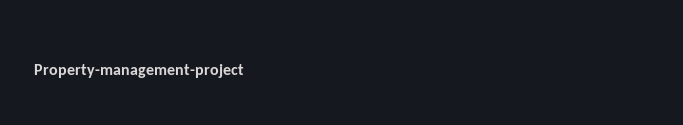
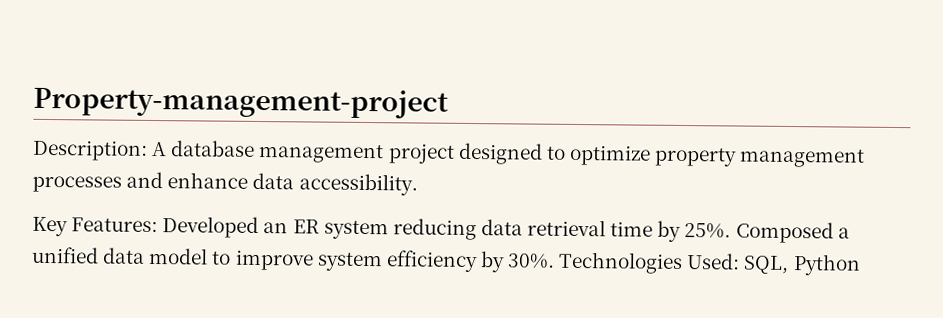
+ Description: A database management project designed to optimize property management processes and enhance data accessibility.
+ Key Features: Developed an ER system reducing data retrieval time by 25%. Composed a unified data model to improve system efficiency by 30%. Technologies Used: SQL, Python

